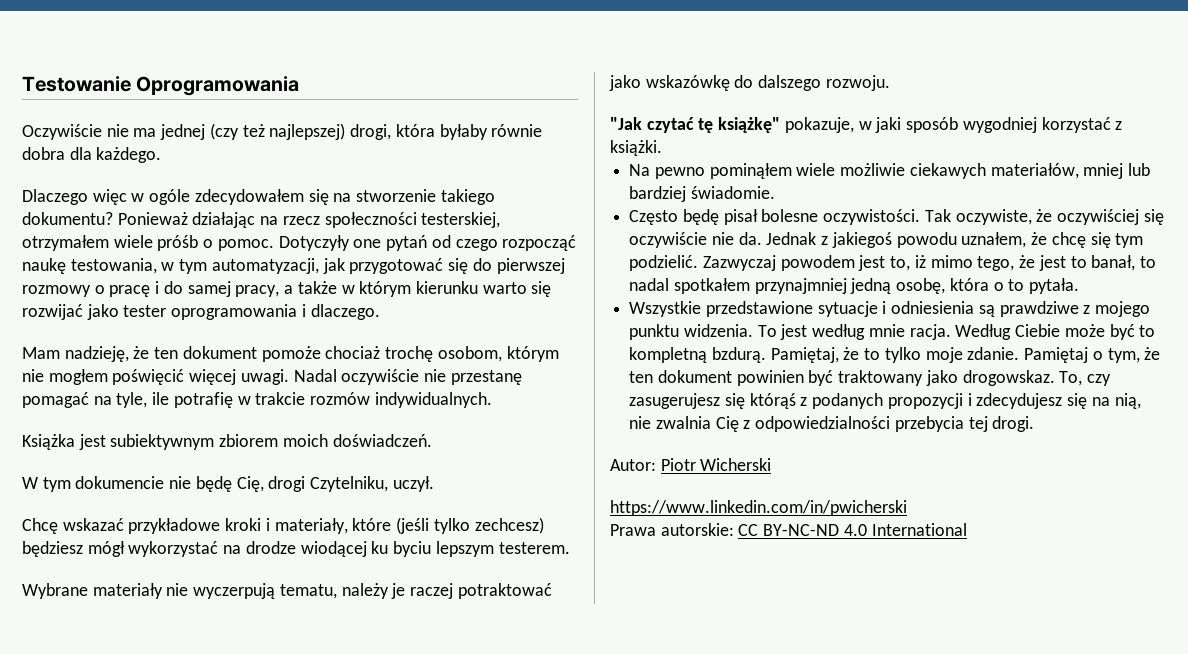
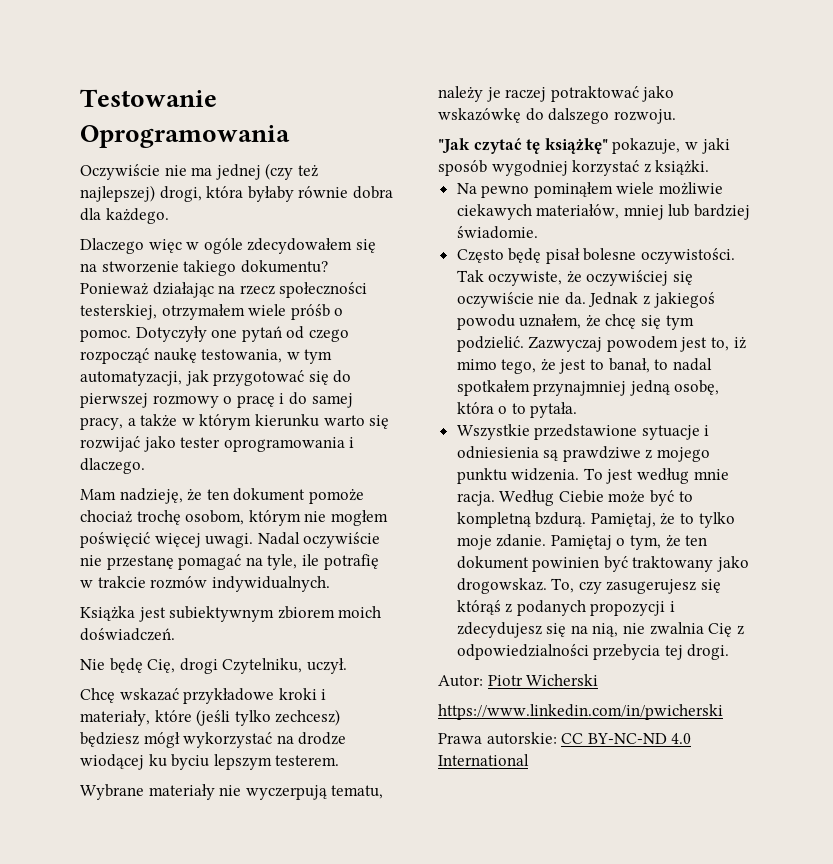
- W tym dokumencie nie będę Cię, drogi Czytelniku, uczył.
+ Nie będę Cię, drogi Czytelniku, uczył.

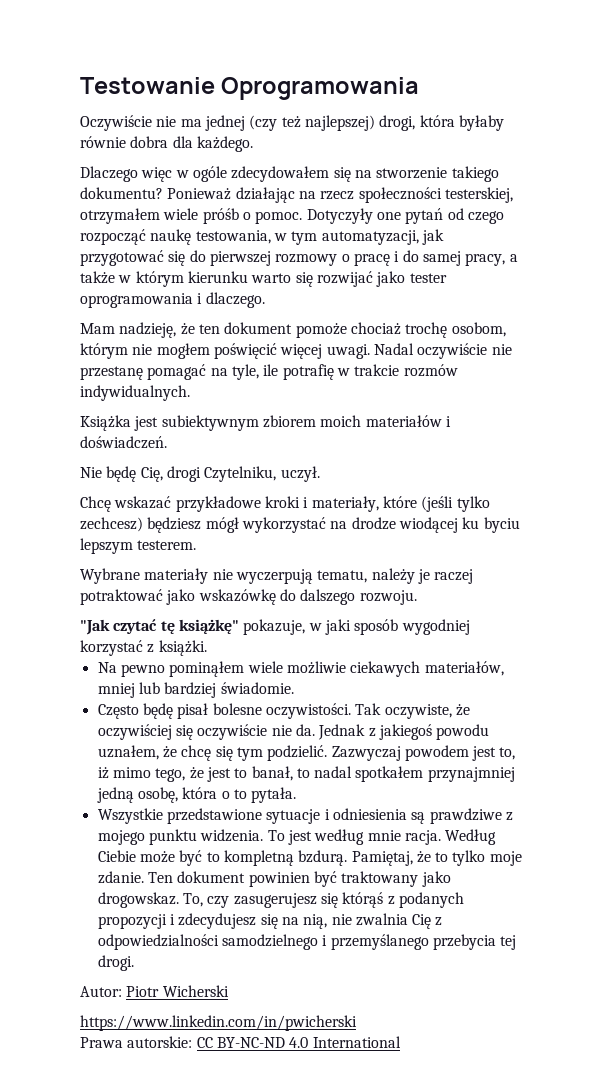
- Książka jest subiektywnym zbiorem moich doświadczeń.
+ Książka jest subiektywnym zbiorem moich materiałów i doświadczeń.
- Pamiętaj o tym, że ten dokument powinien być traktowany jako drogowskaz.
+ Ten dokument powinien być traktowany jako drogowskaz.
- To, czy zasugerujesz się którąś z podanych propozycji i zdecydujesz się na nią, nie zwalnia Cię z odpowiedzialności przebycia tej drogi.
+ To, czy zasugerujesz się którąś z podanych propozycji i zdecydujesz się na nią, nie zwalnia Cię z odpowiedzialności samodzielnego i przemyślanego przebycia tej drogi.

